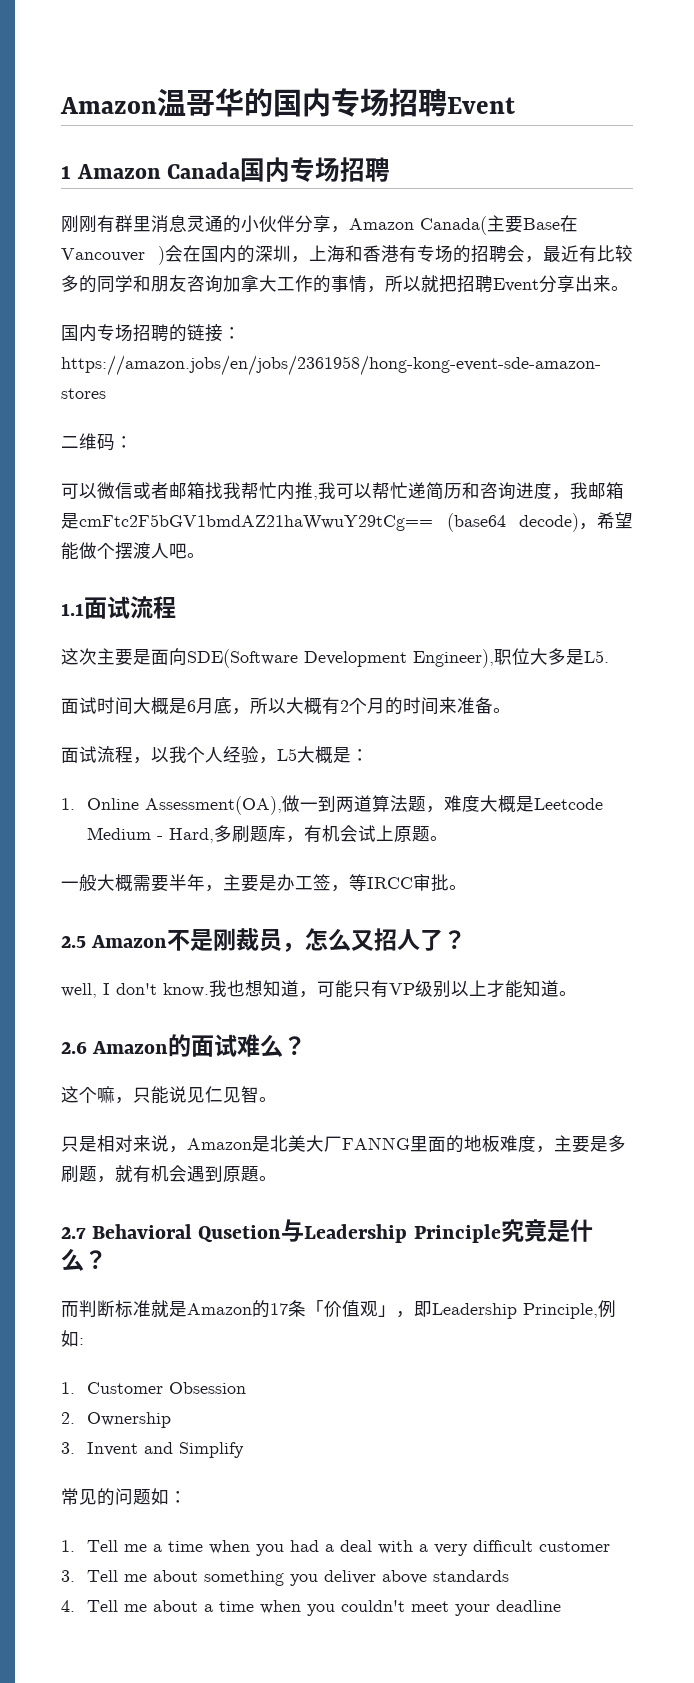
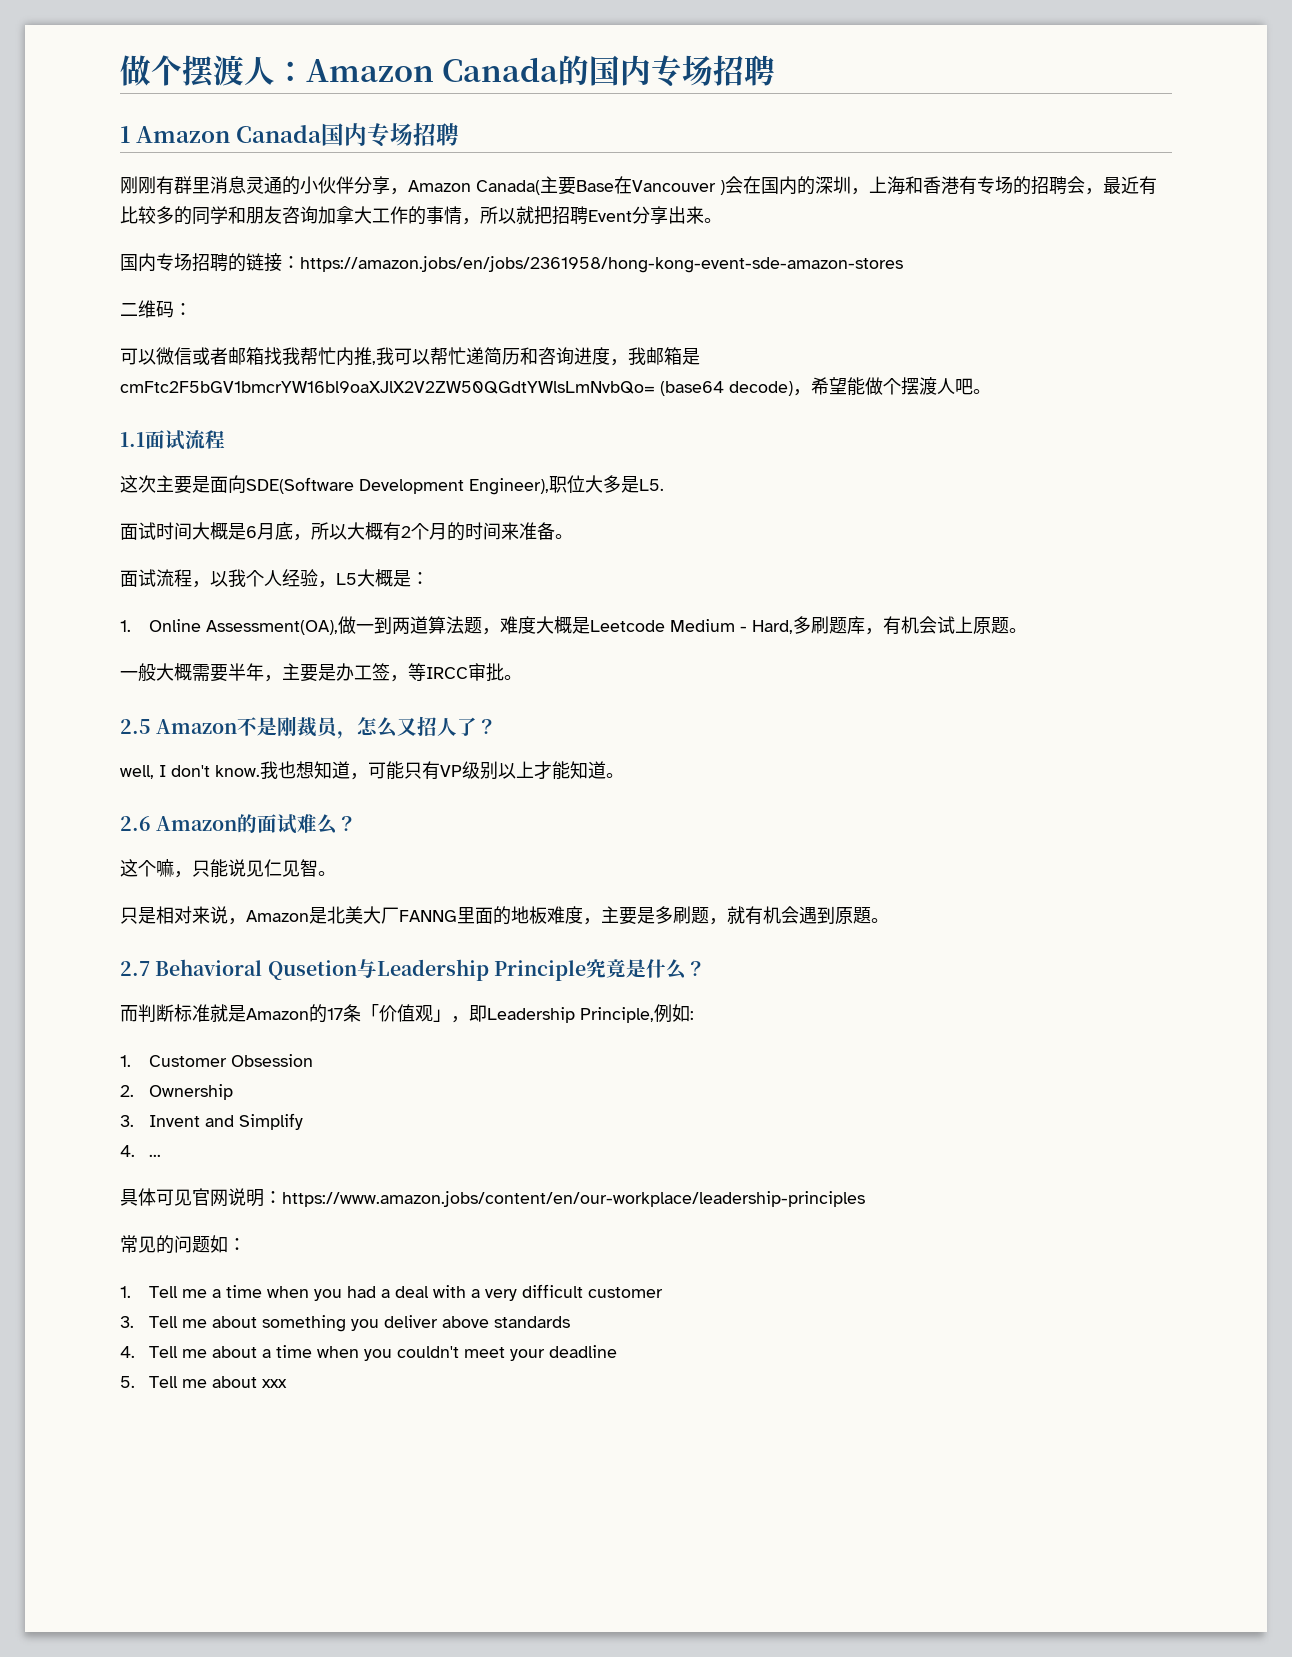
- Amazon温哥华的国内专场招聘Event
+ 做个摆渡人：Amazon Canada的国内专场招聘
- 可以微信或者邮箱找我帮忙内推,我可以帮忙递简历和咨询进度，我邮箱是cmFtc2F5bGV1bmdAZ21haWwuY29tCg== (base64 decode)，希望能做个摆渡人吧。
+ 可以微信或者邮箱找我帮忙内推,我可以帮忙递简历和咨询进度，我邮箱是cmFtc2F5bGV1bmcrYW16bl9oaXJlX2V2ZW50QGdtYWlsLmNvbQo= (base64 decode)，希望能做个摆渡人吧。
+ 4. ...
+ 具体可见官网说明：https://www.amazon.jobs/content/en/our-workplace/leadership-principles
+ 5. Tell me about xxx

